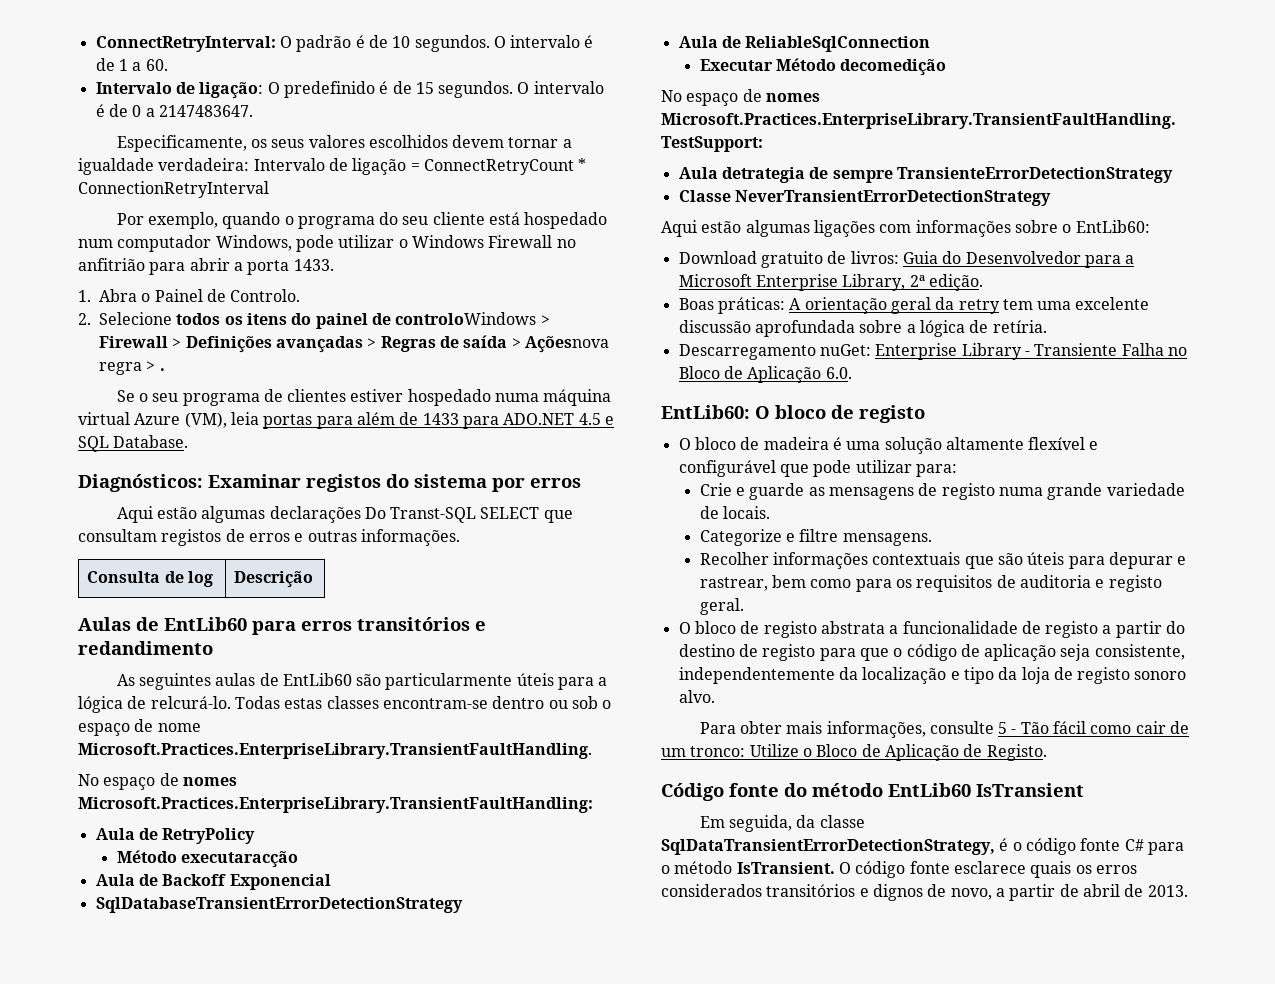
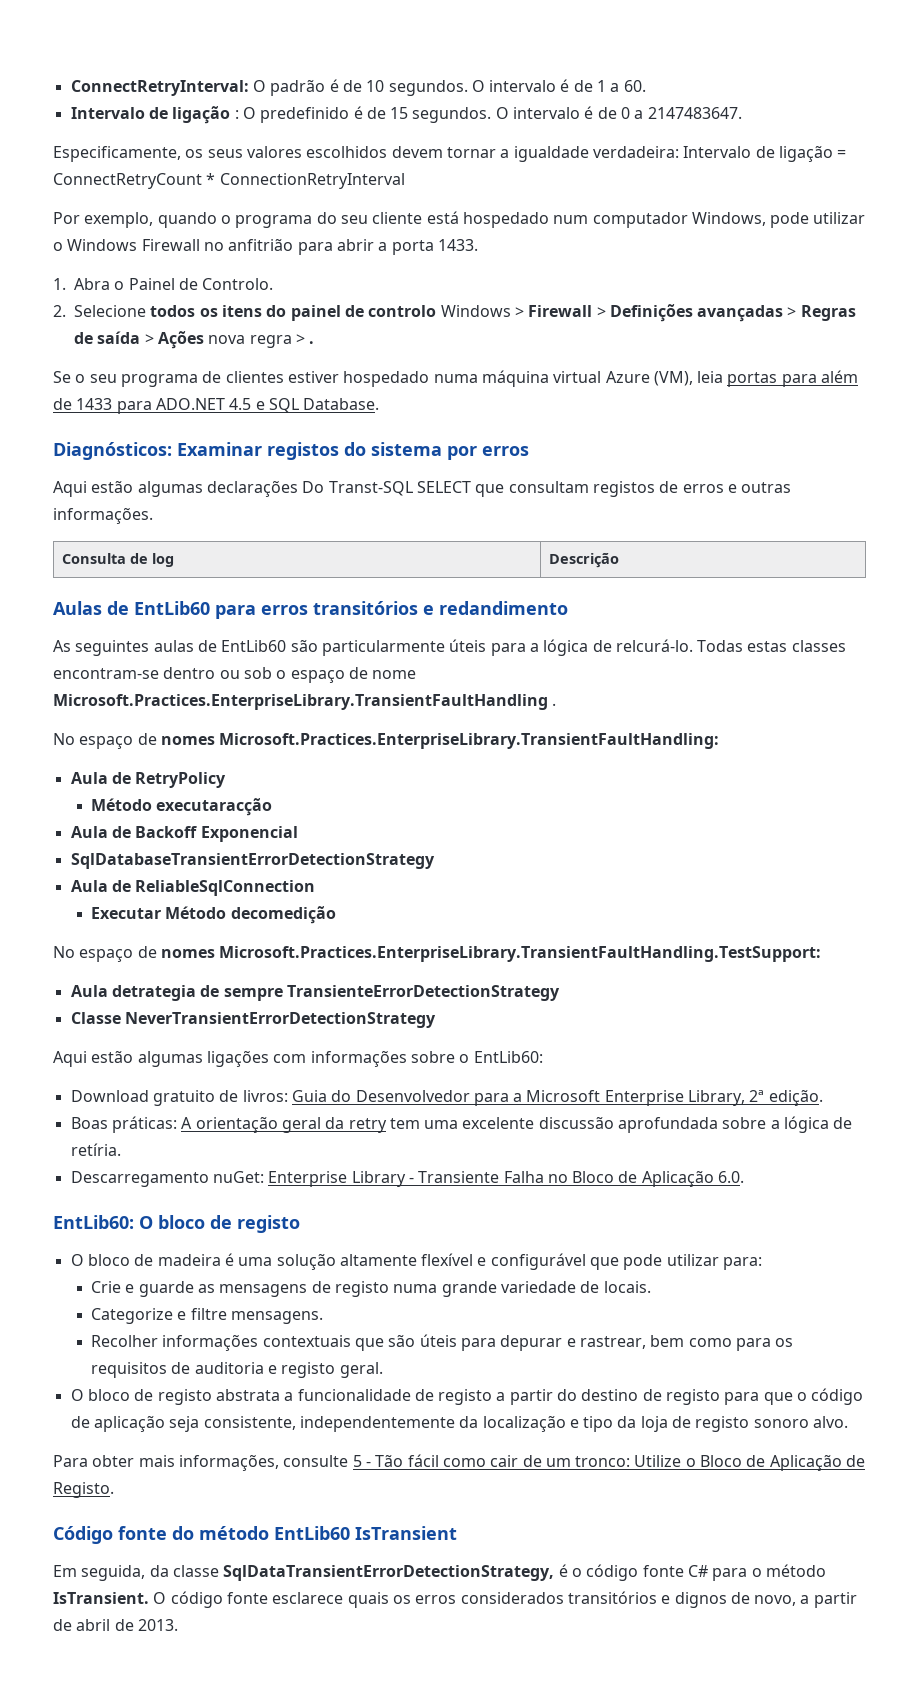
- Intervalo de ligação: O predefinido é de 15 segundos.
+ Intervalo de ligação : O predefinido é de 15 segundos.
- 2. Selecione todos os itens do painel de controloWindows > Firewall > Definições avançadas > Regras de saída > Açõesnova regra > .
+ 2. Selecione todos os itens do painel de controlo Windows > Firewall > Definições avançadas > Regras de saída > Ações nova regra > .
- Todas estas classes encontram-se dentro ou sob o espaço de nome Microsoft.Practices.EnterpriseLibrary.TransientFaultHandling.
+ Todas estas classes encontram-se dentro ou sob o espaço de nome Microsoft.Practices.EnterpriseLibrary.TransientFaultHandling .

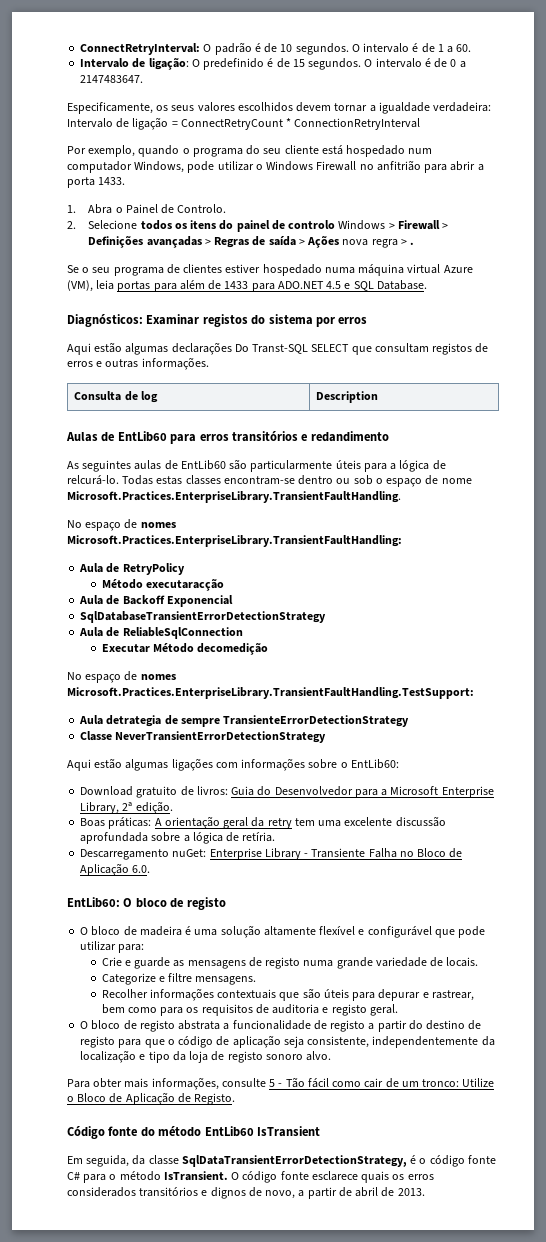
- Intervalo de ligação : O predefinido é de 15 segundos.
+ Intervalo de ligação: O predefinido é de 15 segundos.
- Consulta de log | Descrição
+ Consulta de log | Description
- Todas estas classes encontram-se dentro ou sob o espaço de nome Microsoft.Practices.EnterpriseLibrary.TransientFaultHandling .
+ Todas estas classes encontram-se dentro ou sob o espaço de nome Microsoft.Practices.EnterpriseLibrary.TransientFaultHandling.

